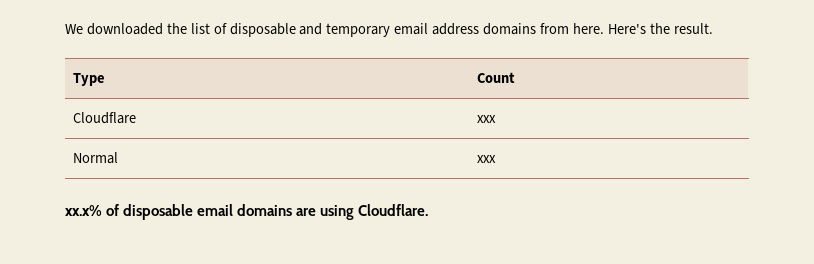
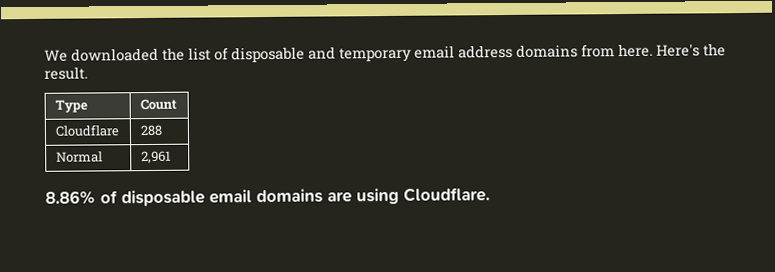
- Cloudflare | xxx
+ Cloudflare | 288
- Normal | xxx
- xx.x% of disposable email domains are using Cloudflare.
+ Normal | 2,961
+ 8.86% of disposable email domains are using Cloudflare.

